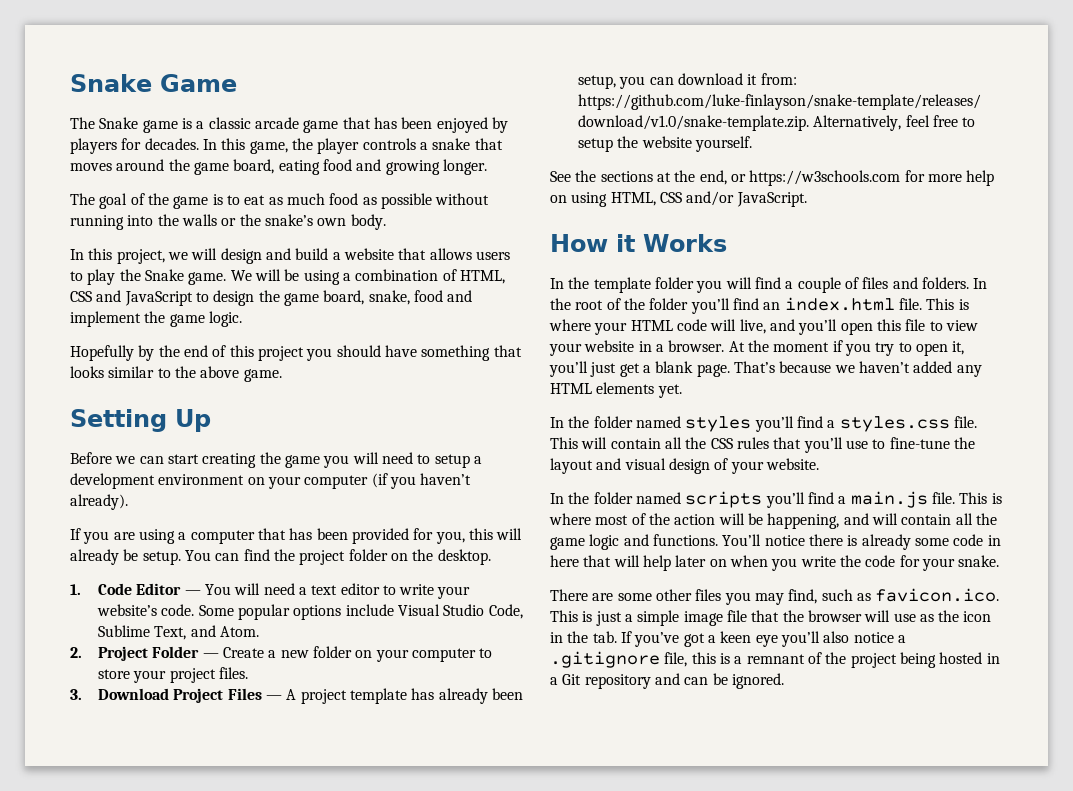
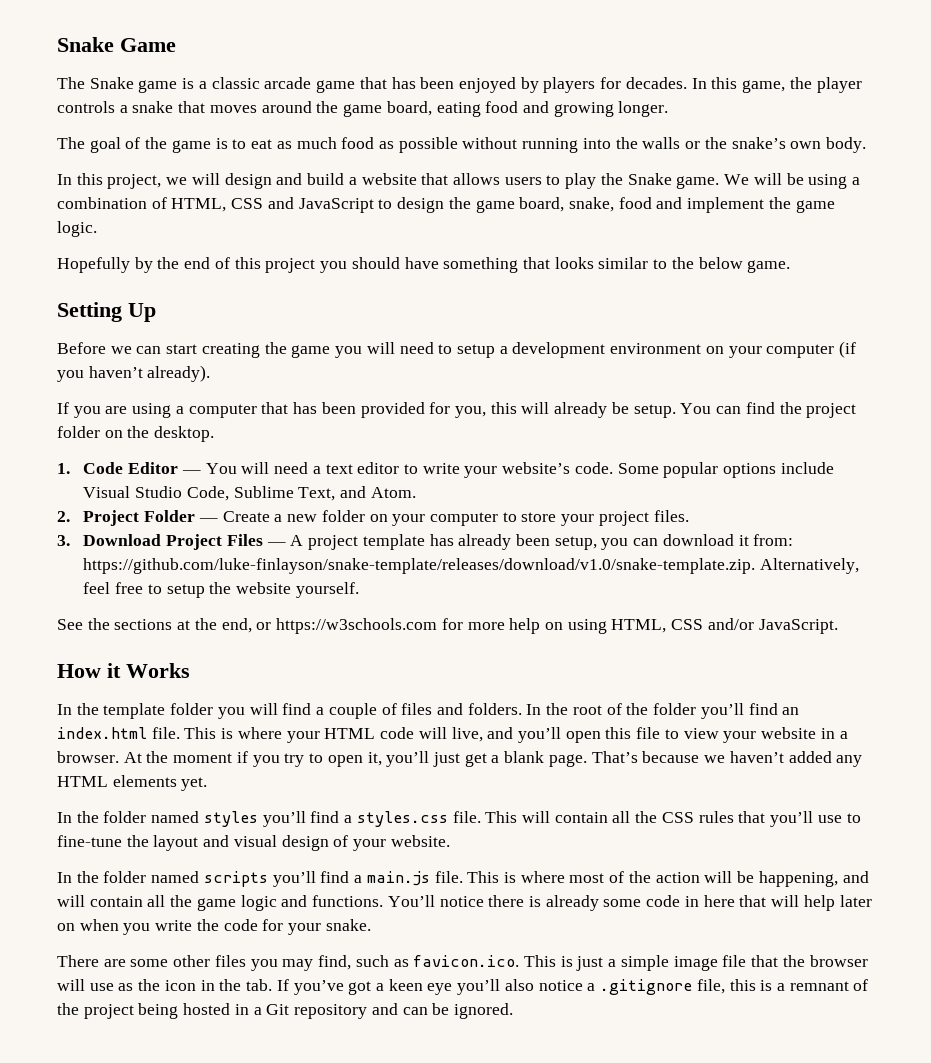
- Hopefully by the end of this project you should have something that looks similar to the above game.
+ Hopefully by the end of this project you should have something that looks similar to the below game.

